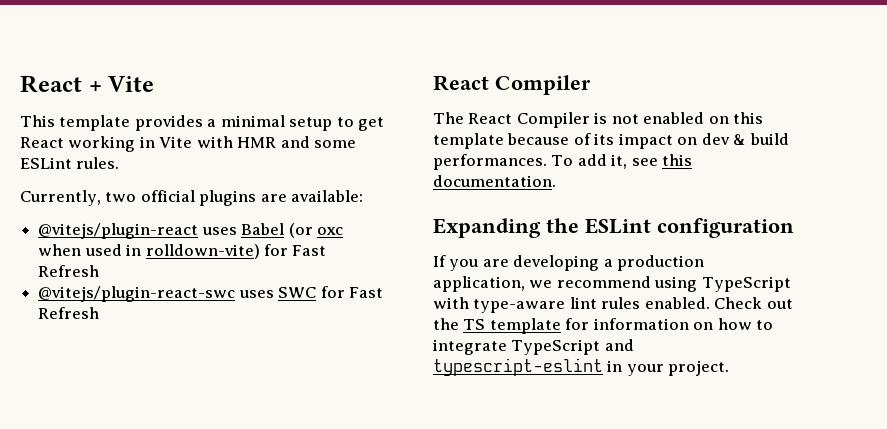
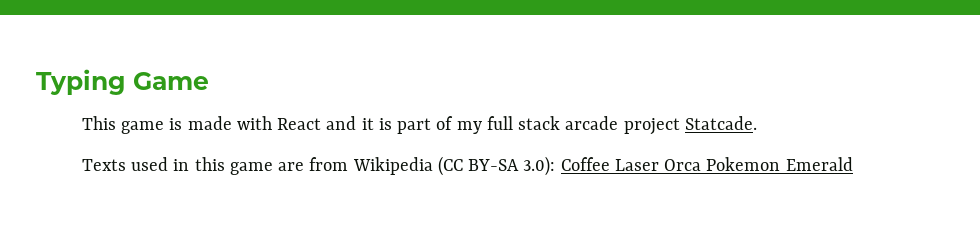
- React + Vite
- This template provides a minimal setup to get React working in Vite with HMR and some ESLint rules.
- Currently, two official plugins are available:
- @vitejs/plugin-react uses Babel (or oxc when used in rolldown-vite) for Fast Refresh
- @vitejs/plugin-react-swc uses SWC for Fast Refresh
- React Compiler
- The React Compiler is not enabled on this template because of its impact on dev & build performances. To add it, see this documentation.
- Expanding the ESLint configuration
- If you are developing a production application, we recommend using TypeScript with type-aware lint rules enabled. Check out the TS template for information on how to integrate TypeScript and typescript-eslint in your project.
+ Typing Game
+ This game is made with React and it is part of my full stack arcade project Statcade.
+ Texts used in this game are from Wikipedia (CC BY-SA 3.0): Coffee Laser Orca Pokemon Emerald

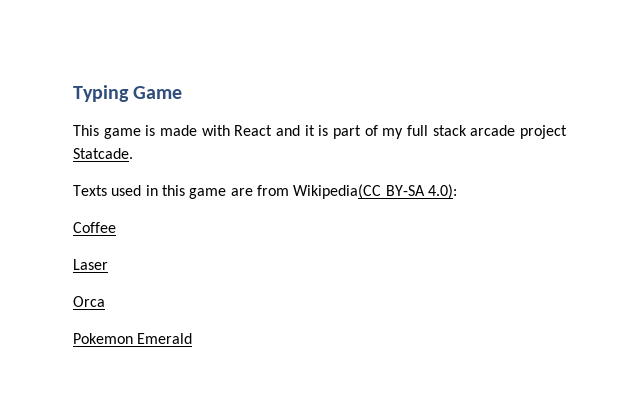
- Texts used in this game are from Wikipedia (CC BY-SA 3.0): Coffee Laser Orca Pokemon Emerald
+ Texts used in this game are from Wikipedia(CC BY-SA 4.0):
+ Coffee
+ Laser
+ Orca
+ Pokemon Emerald

